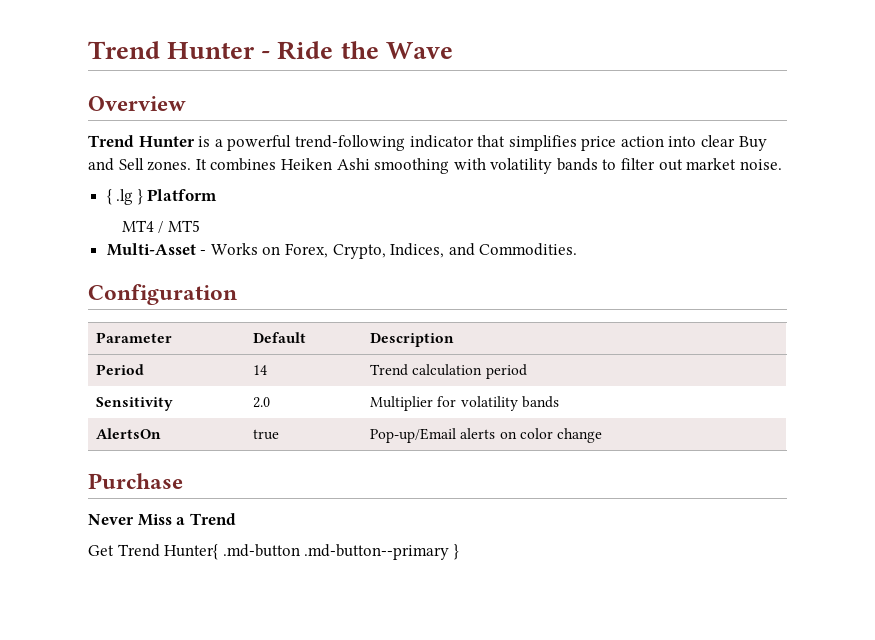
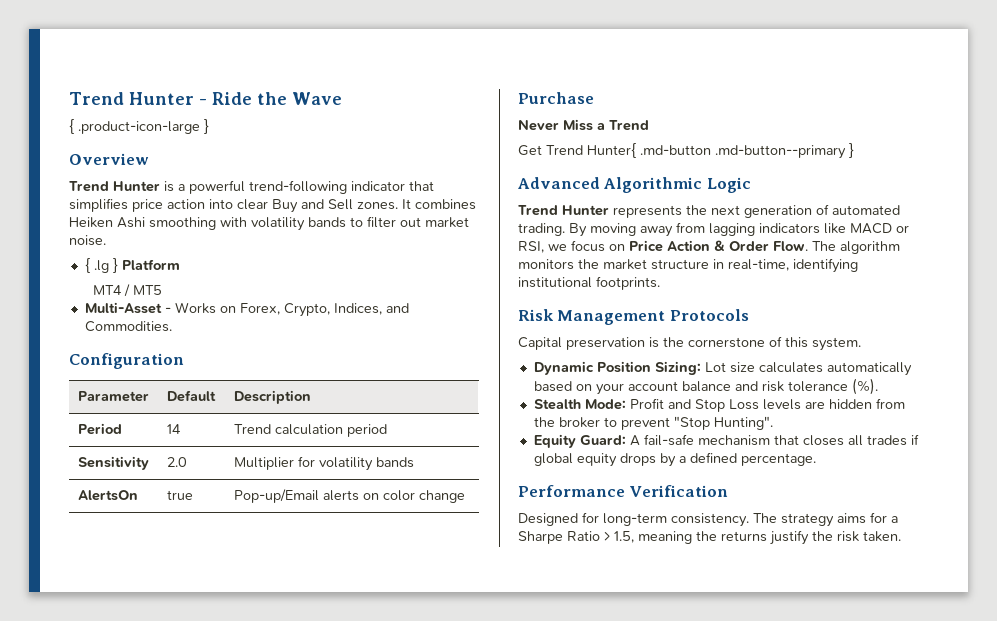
+ { .product-icon-large }
+ Advanced Algorithmic Logic
+ Trend Hunter represents the next generation of automated trading. By moving away from lagging indicators like MACD or RSI, we focus on Price Action & Order Flow. The algorithm monitors the market structure in real-time, identifying institutional footprints.
+ Risk Management Protocols
+ Capital preservation is the cornerstone of this system.
+ Dynamic Position Sizing: Lot size calculates automatically based on your account balance and risk tolerance (%).
+ Stealth Mode: Profit and Stop Loss levels are hidden from the broker to prevent "Stop Hunting".
+ Equity Guard: A fail-safe mechanism that closes all trades if global equity drops by a defined percentage.
+ Performance Verification
+ Designed for long-term consistency. The strategy aims for a Sharpe Ratio > 1.5, meaning the returns justify the risk taken.

